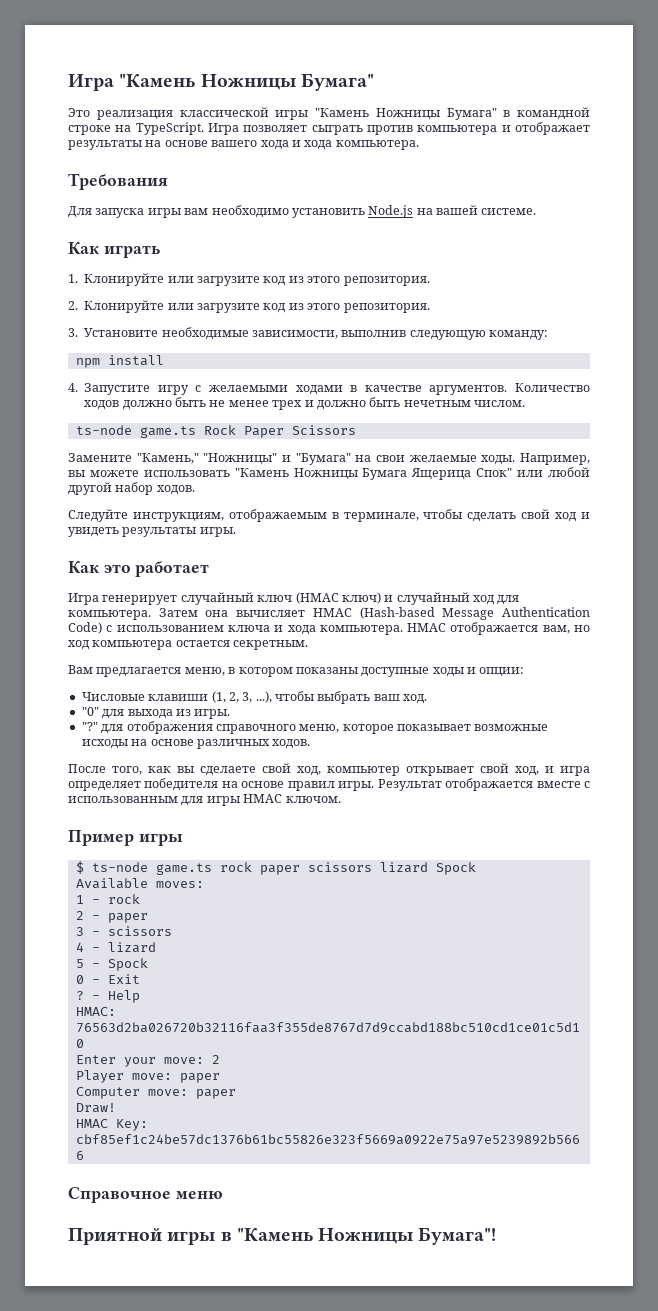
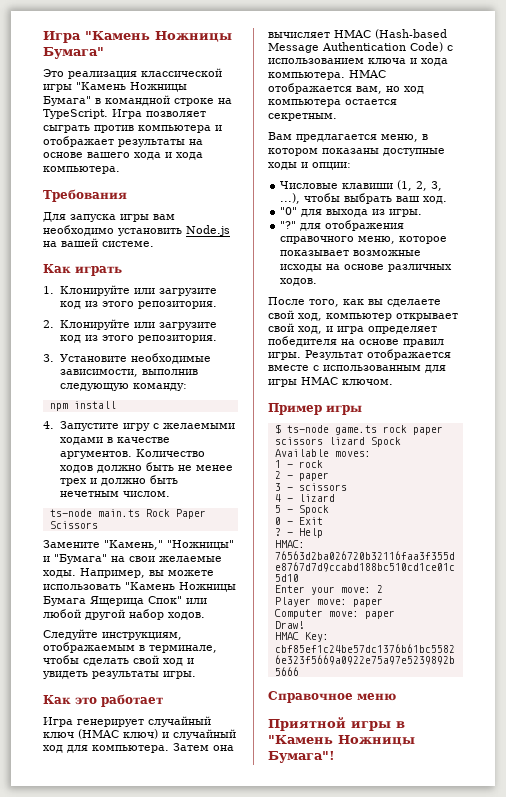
- ts-node game.ts Rock Paper Scissors
+ ts-node main.ts Rock Paper Scissors

